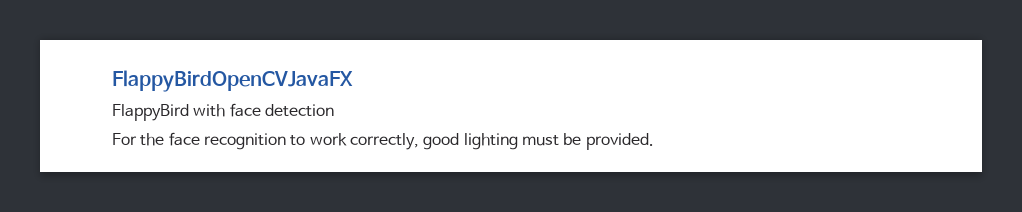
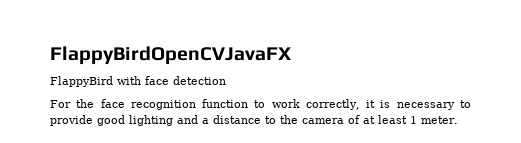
- For the face recognition to work correctly, good lighting must be provided.
+ For the face recognition function to work correctly, it is necessary to provide good lighting and a distance to the camera of at least 1 meter.

